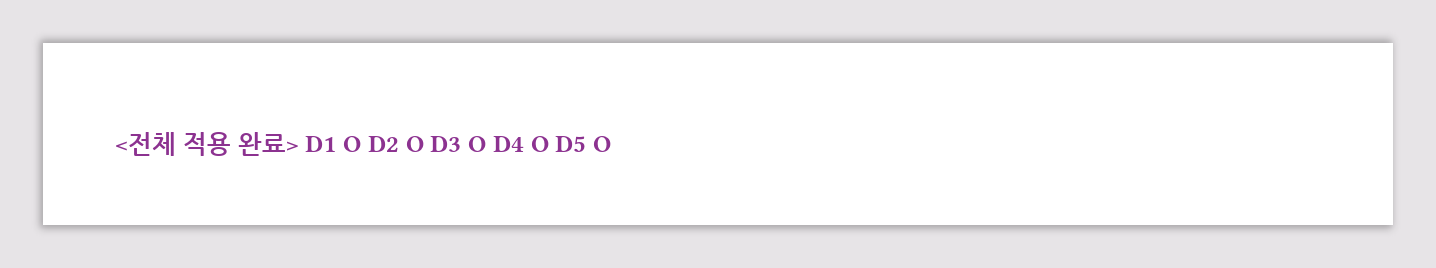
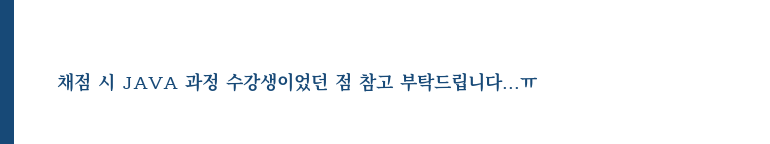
- <전체 적용 완료> D1 O D2 O D3 O D4 O D5 O
+ 채점 시 JAVA 과정 수강생이었던 점 참고 부탁드립니다...ㅠ

